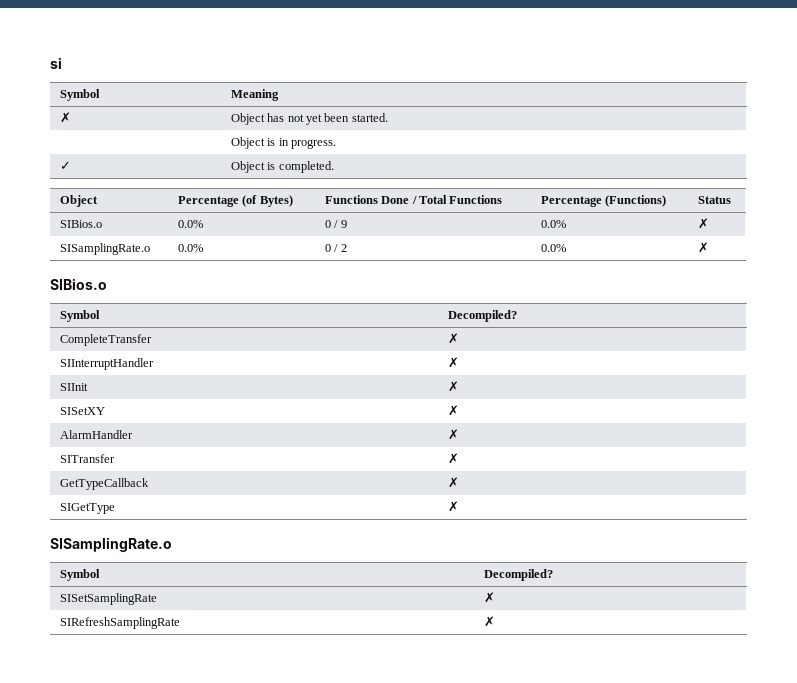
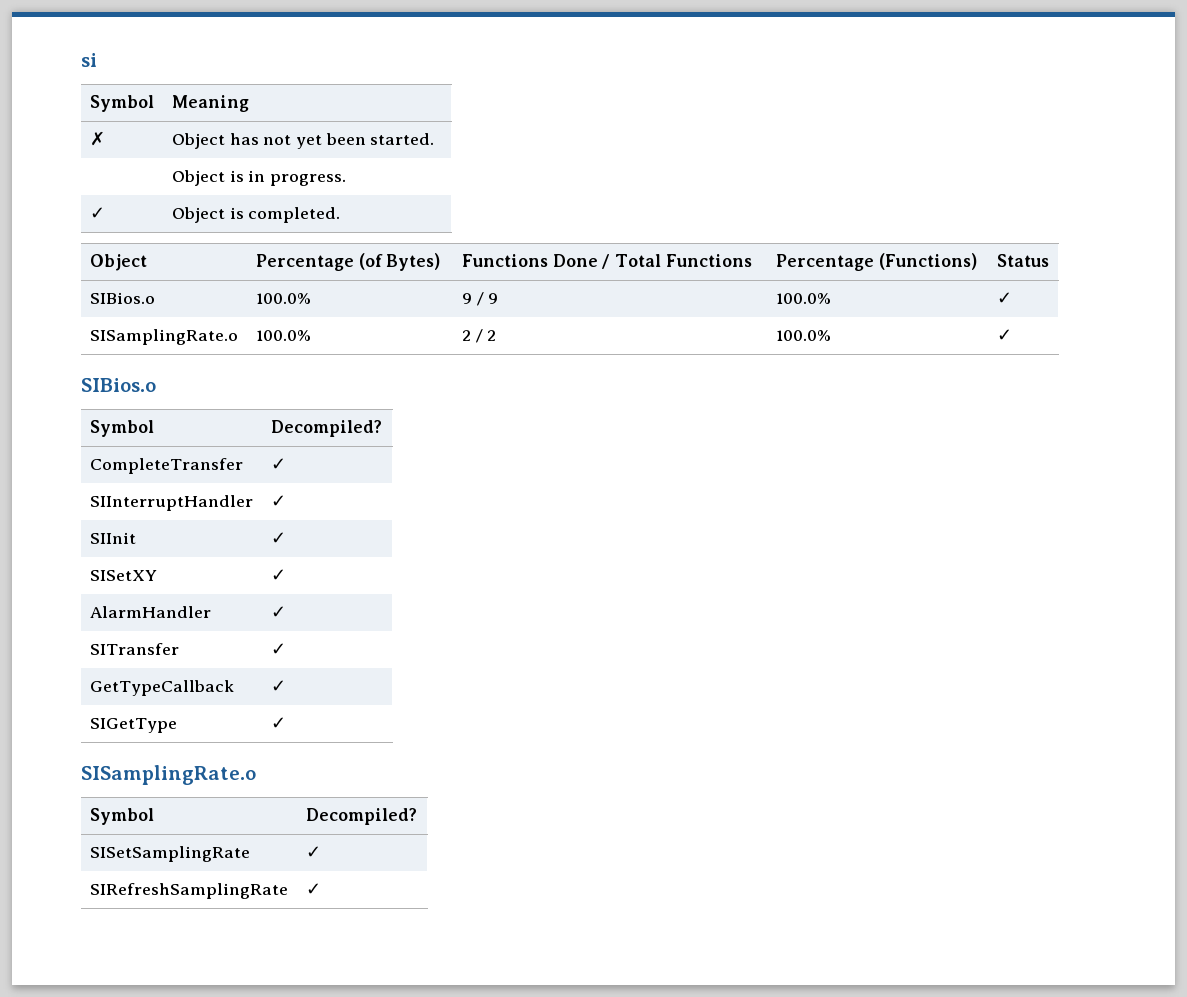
- SIBios.o | 0.0% | 0 / 9 | 0.0% | ✗
+ SIBios.o | 100.0% | 9 / 9 | 100.0% | ✓
- SISamplingRate.o | 0.0% | 0 / 2 | 0.0% | ✗
+ SISamplingRate.o | 100.0% | 2 / 2 | 100.0% | ✓
- CompleteTransfer | ✗
+ CompleteTransfer | ✓
- SIInterruptHandler | ✗
+ SIInterruptHandler | ✓
- SIInit | ✗
+ SIInit | ✓
- SISetXY | ✗
+ SISetXY | ✓
- AlarmHandler | ✗
+ AlarmHandler | ✓
- SITransfer | ✗
+ SITransfer | ✓
- GetTypeCallback | ✗
+ GetTypeCallback | ✓
- SIGetType | ✗
+ SIGetType | ✓
- SISetSamplingRate | ✗
+ SISetSamplingRate | ✓
- SIRefreshSamplingRate | ✗
+ SIRefreshSamplingRate | ✓

